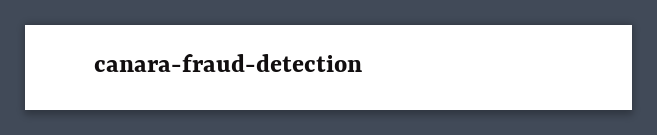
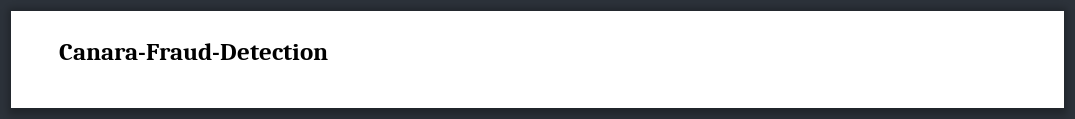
- canara-fraud-detection
+ Canara-Fraud-Detection

